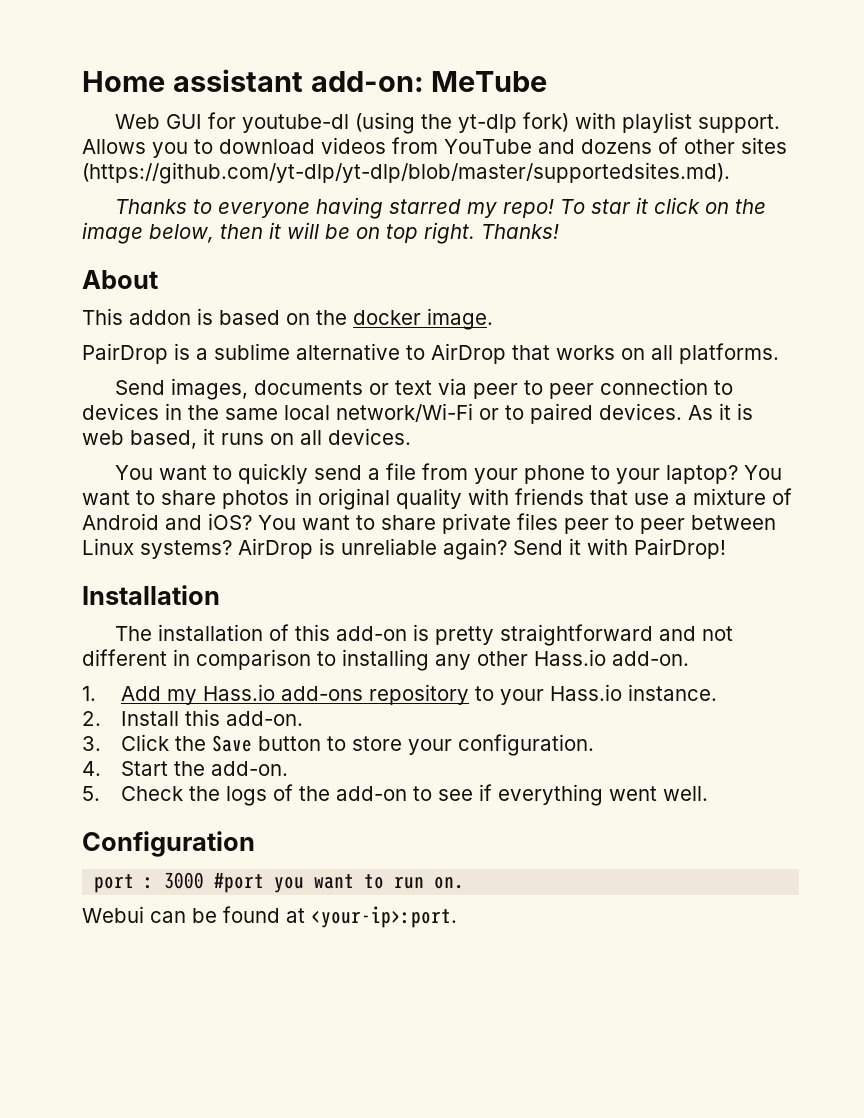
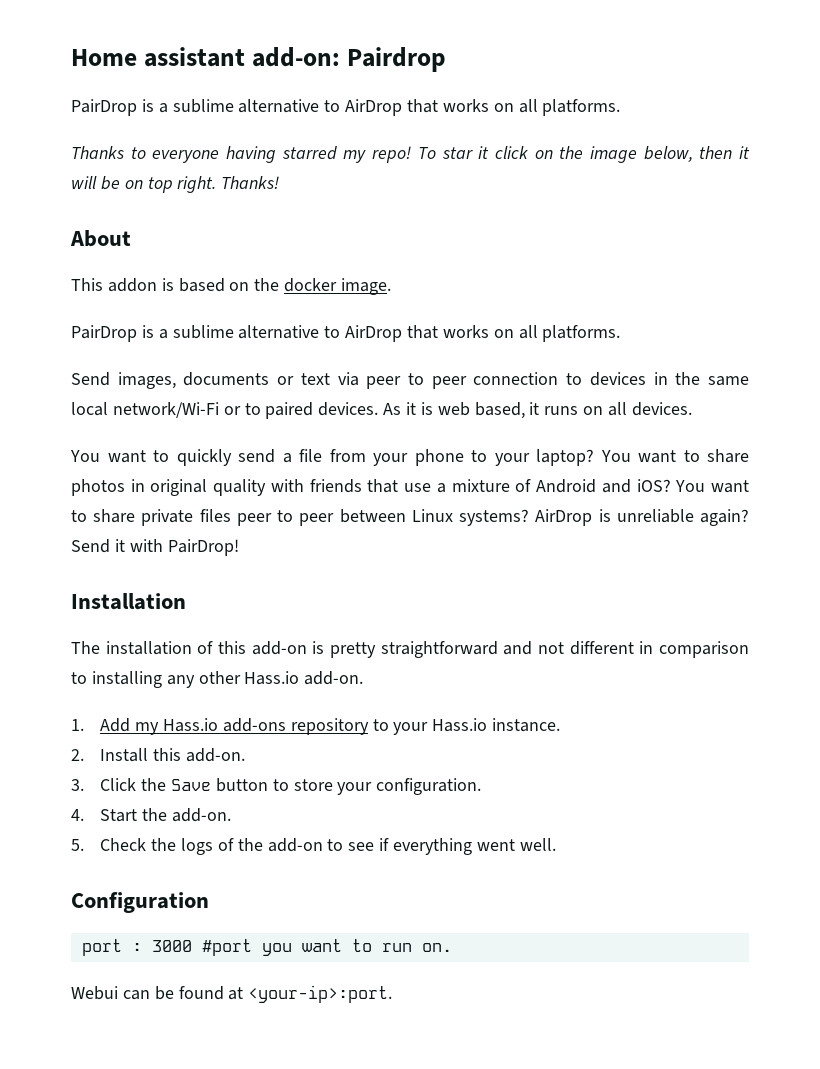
- Home assistant add-on: MeTube
- Web GUI for youtube-dl (using the yt-dlp fork) with playlist support. Allows you to download videos from YouTube and dozens of other sites (https://github.com/yt-dlp/yt-dlp/blob/master/supportedsites.md).
+ Home assistant add-on: Pairdrop
+ PairDrop is a sublime alternative to AirDrop that works on all platforms.

